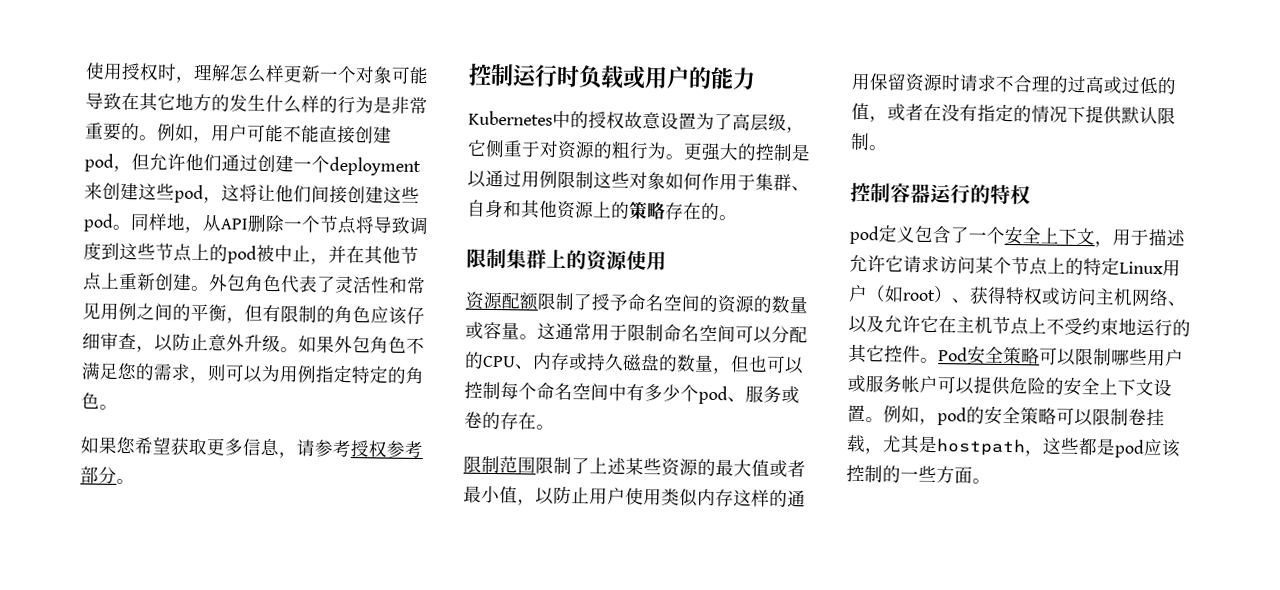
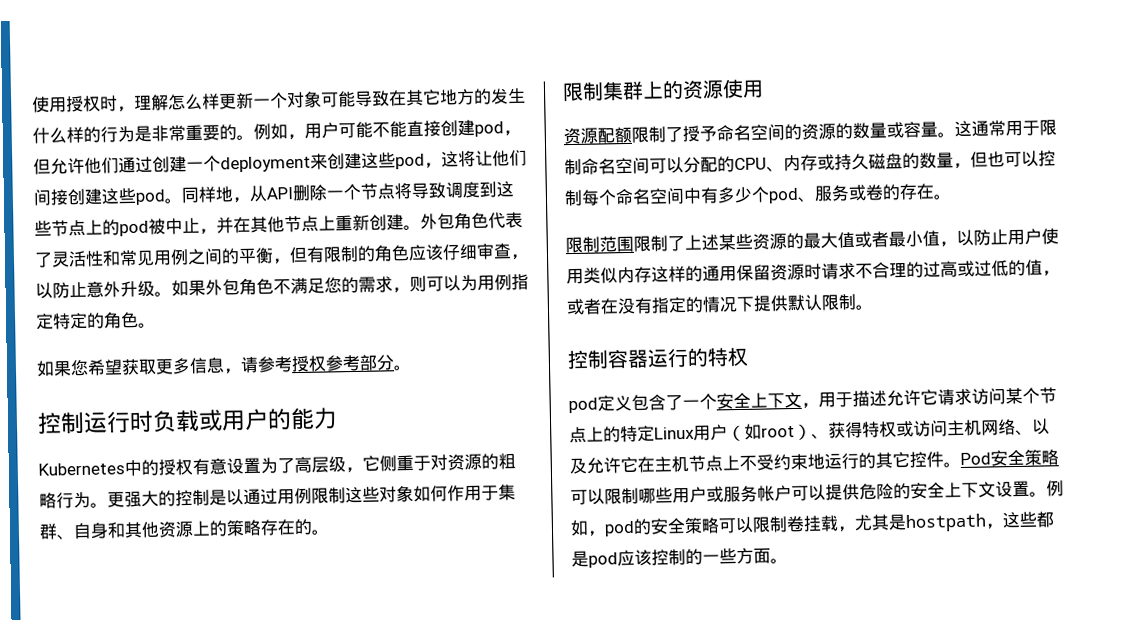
- Kubernetes中的授权故意设置为了高层级，它侧重于对资源的粗行为。
+ Kubernetes中的授权有意设置为了高层级，它侧重于对资源的粗略行为。

